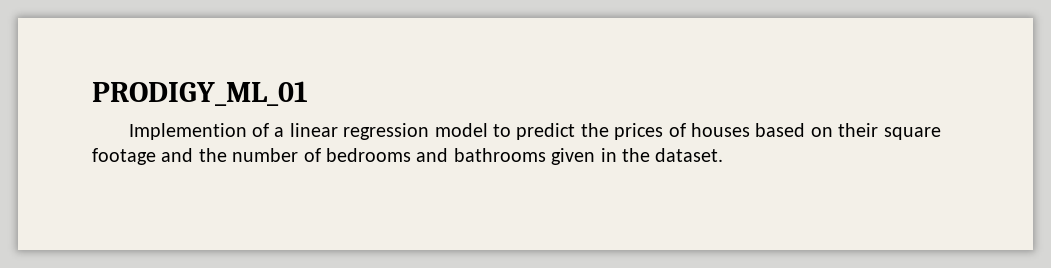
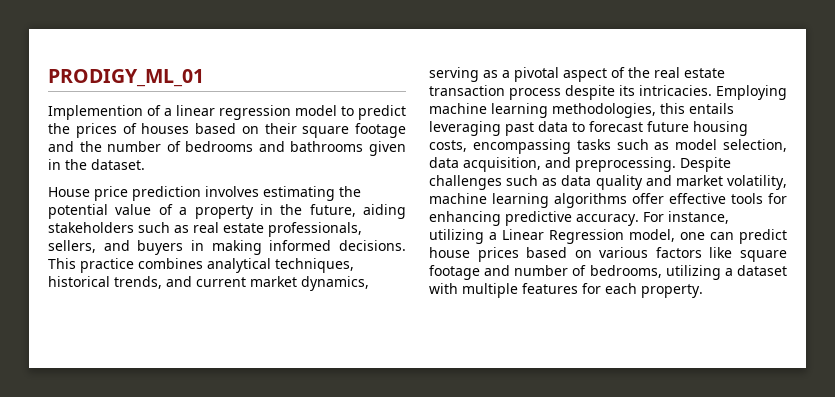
+ House price prediction involves estimating the potential value of a property in the future, aiding stakeholders such as real estate professionals, sellers, and buyers in making informed decisions. This practice combines analytical techniques, historical trends, and current market dynamics, serving as a pivotal aspect of the real estate transaction process despite its intricacies. Employing machine learning methodologies, this entails leveraging past data to forecast future housing costs, encompassing tasks such as model selection, data acquisition, and preprocessing. Despite challenges such as data quality and market volatility, machine learning algorithms offer effective tools for enhancing predictive accuracy. For instance, utilizing a Linear Regression model, one can predict house prices based on various factors like square footage and number of bedrooms, utilizing a dataset with multiple features for each property.

